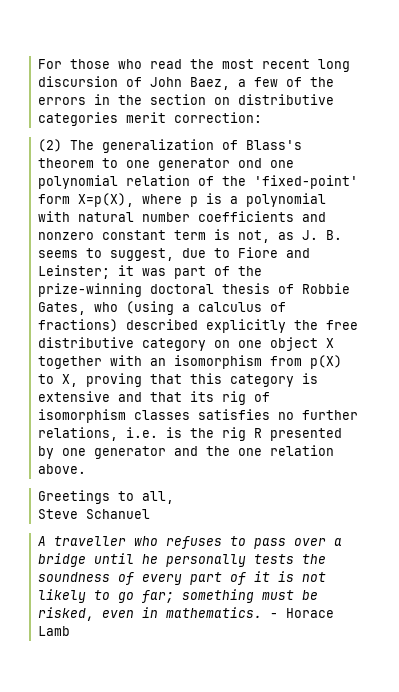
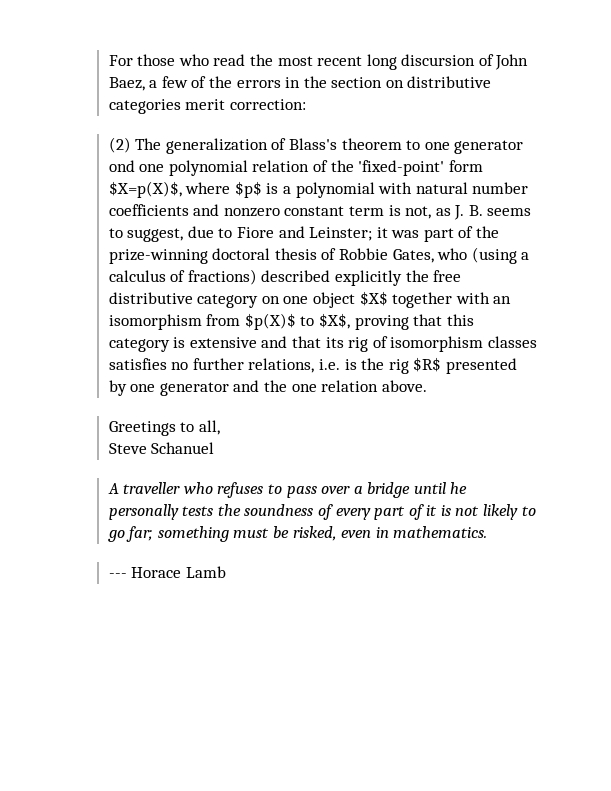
- (2) The generalization of Blass's theorem to one generator ond one polynomial relation of the 'fixed-point' form X=p(X), where p is a polynomial with natural number coefficients and nonzero constant term is not, as J. B. seems to suggest, due to Fiore and Leinster;
+ (2) The generalization of Blass's theorem to one generator ond one polynomial relation of the 'fixed-point' form $X=p(X)$, where $p$ is a polynomial with natural number coefficients and nonzero constant term is not, as J. B. seems to suggest, due to Fiore and Leinster;
- it was part of the prize-winning doctoral thesis of Robbie Gates, who (using a calculus of fractions) described explicitly the free distributive category on one object X together with an isomorphism from p(X) to X, proving that this category is extensive and that its rig of isomorphism classes satisfies no further relations, i.e. is the rig R presented by one generator and the one relation above.
+ it was part of the prize-winning doctoral thesis of Robbie Gates, who (using a calculus of fractions) described explicitly the free distributive category on one object $X$ together with an isomorphism from $p(X)$ to $X$, proving that this category is extensive and that its rig of isomorphism classes satisfies no further relations, i.e. is the rig $R$ presented by one generator and the one relation above.
- A traveller who refuses to pass over a bridge until he personally tests the soundness of every part of it is not likely to go far; something must be risked, even in mathematics. - Horace Lamb
+ A traveller who refuses to pass over a bridge until he personally tests the soundness of every part of it is not likely to go far; something must be risked, even in mathematics.
+ --- Horace Lamb

